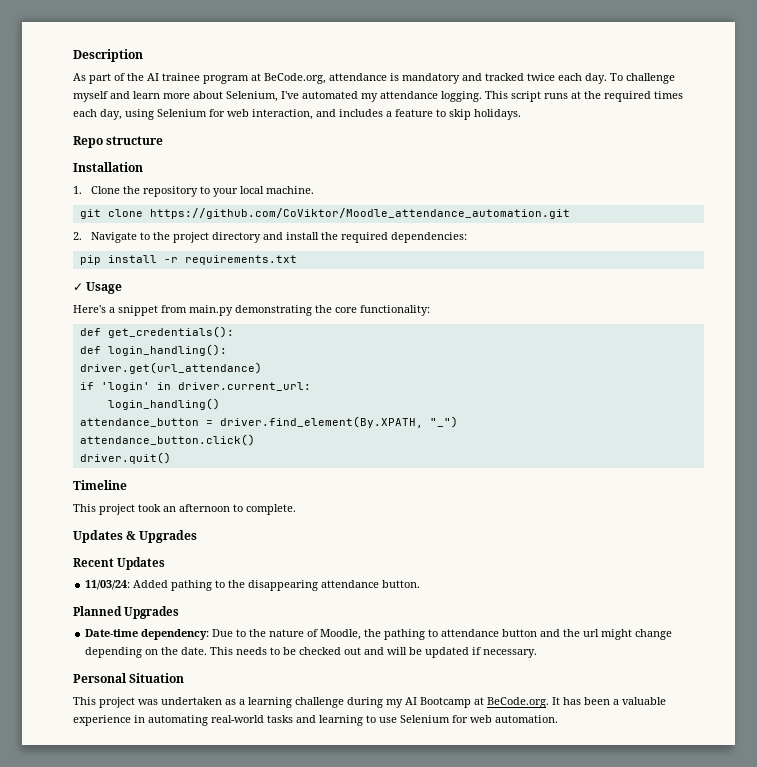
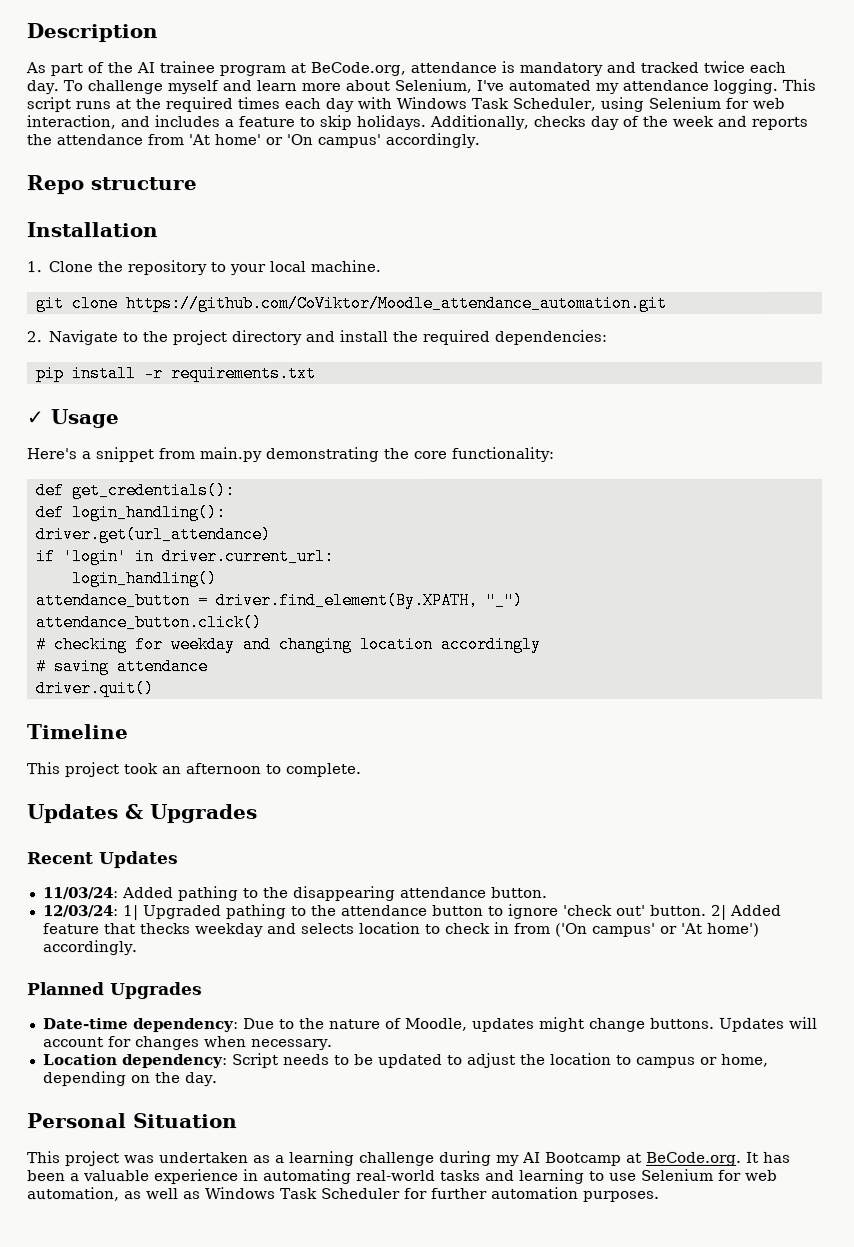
- This script runs at the required times each day, using Selenium for web interaction, and includes a feature to skip holidays.
+ This script runs at the required times each day with Windows Task Scheduler, using Selenium for web interaction, and includes a feature to skip holidays. Additionally, checks day of the week and reports the attendance from 'At home' or 'On campus' accordingly.
+ # checking for weekday and changing location accordingly
+ # saving attendance
+ 12/03/24: 1| Upgraded pathing to the attendance button to ignore 'check out' button. 2| Added feature that thecks weekday and selects location to check in from ('On campus' or 'At home') accordingly.
- Date-time dependency: Due to the nature of Moodle, the pathing to attendance button and the url might change depending on the date. This needs to be checked out and will be updated if necessary.
+ Date-time dependency: Due to the nature of Moodle, updates might change buttons. Updates will account for changes when necessary.
+ Location dependency: Script needs to be updated to adjust the location to campus or home, depending on the day.
- This project was undertaken as a learning challenge during my AI Bootcamp at BeCode.org. It has been a valuable experience in automating real-world tasks and learning to use Selenium for web automation.
+ This project was undertaken as a learning challenge during my AI Bootcamp at BeCode.org. It has been a valuable experience in automating real-world tasks and learning to use Selenium for web automation, as well as Windows Task Scheduler for further automation purposes.

